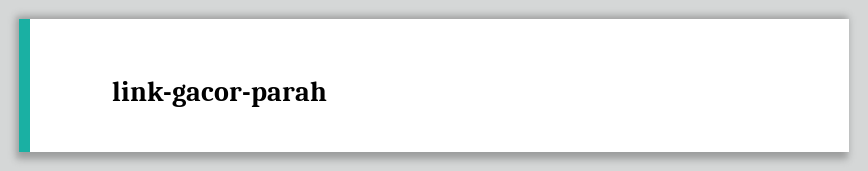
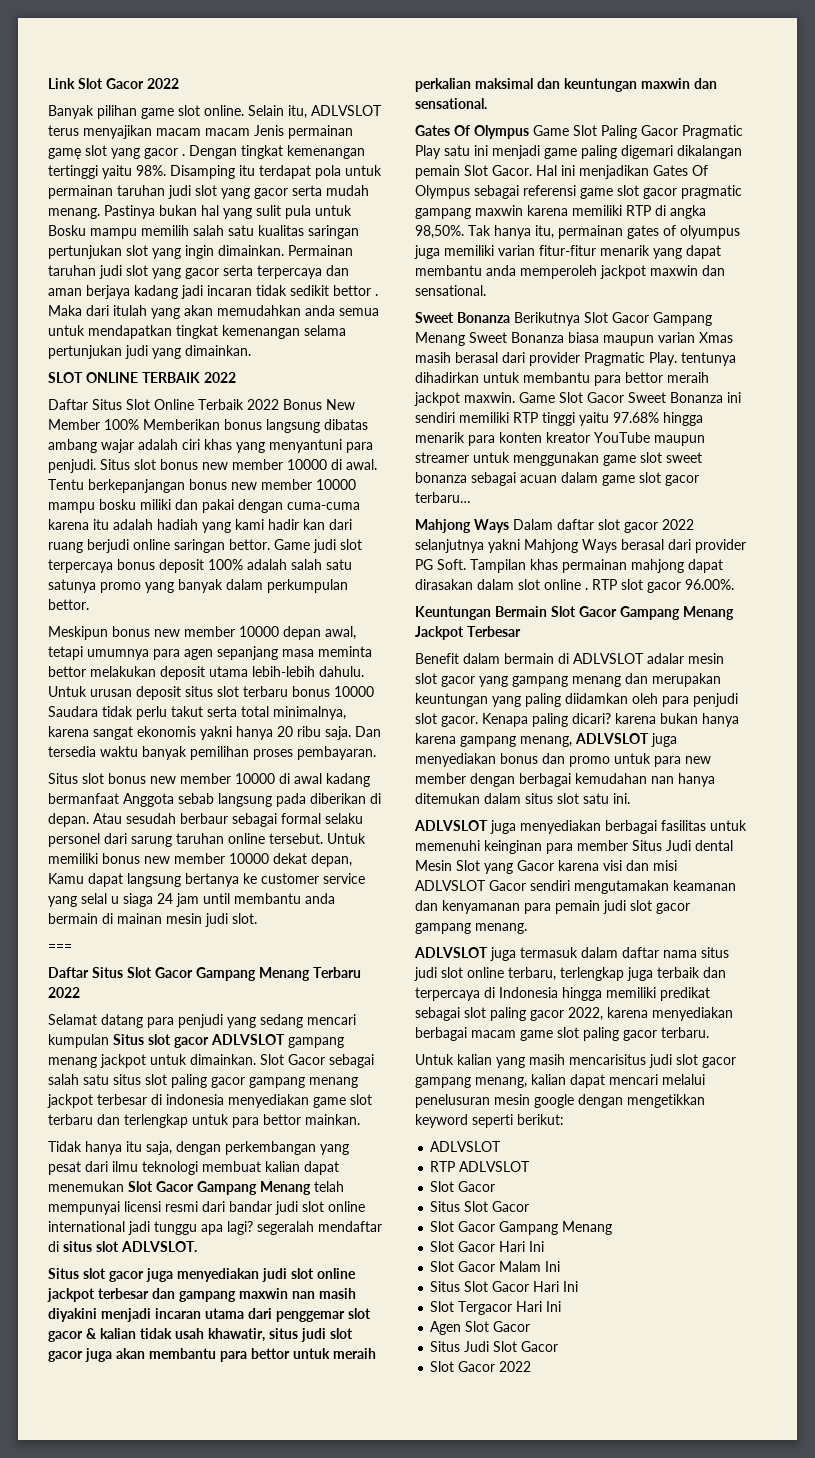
- link-gacor-parah
+ Link Slot Gacor 2022
+ Banyak pilihan game slot online. Selain itu, ADLVSLOT terus menyajikan macam macam Jenis permainan gamę slot yang gacor . Dengan tingkat kemenangan tertinggi yaitu 98%. Disamping itu terdapat pola untuk permainan taruhan judi slot yang gacor serta mudah menang. Pastinya bukan hal yang sulit pula untuk Bosku mampu memilih salah satu kualitas saringan pertunjukan slot yang ingin dimainkan. Permainan taruhan judi slot yang gacor serta terpercaya dan aman berjaya kadang jadi incaran tidak sedikit bettor . Maka dari itulah yang akan memudahkan anda semua untuk mendapatkan tingkat kemenangan selama pertunjukan judi yang dimainkan.
+ SLOT ONLINE TERBAIK 2022
+ Daftar Situs Slot Online Terbaik 2022 Bonus New Member 100% Memberikan bonus langsung dibatas ambang wajar adalah ciri khas yang menyantuni para penjudi. Situs slot bonus new member 10000 di awal. Tentu berkepanjangan bonus new member 10000 mampu bosku miliki dan pakai dengan cuma-cuma karena itu adalah hadiah yang kami hadir kan dari ruang berjudi online saringan bettor. Game judi slot terpercaya bonus deposit 100% adalah salah satu satunya promo yang banyak dalam perkumpulan bettor.
+ Meskipun bonus new member 10000 depan awal, tetapi umumnya para agen sepanjang masa meminta bettor melakukan deposit utama lebih-lebih dahulu. Untuk urusan deposit situs slot terbaru bonus 10000 Saudara tidak perlu takut serta total minimalnya, karena sangat ekonomis yakni hanya 20 ribu saja. Dan tersedia waktu banyak pemilihan proses pembayaran.
+ Situs slot bonus new member 10000 di awal kadang bermanfaat Anggota sebab langsung pada diberikan di depan. Atau sesudah berbaur sebagai formal selaku personel dari sarung taruhan online tersebut. Untuk memiliki bonus new member 10000 dekat depan, Kamu dapat langsung bertanya ke customer service yang selal u siaga 24 jam until membantu anda bermain di mainan mesin judi slot.
+ ===
+ Daftar Situs Slot Gacor Gampang Menang Terbaru 2022
+ Selamat datang para penjudi yang sedang mencari kumpulan Situs slot gacor ADLVSLOT gampang menang jackpot untuk dimainkan. Slot Gacor sebagai salah satu situs slot paling gacor gampang menang jackpot terbesar di indonesia menyediakan game slot terbaru dan terlengkap untuk para bettor mainkan.
+ Tidak hanya itu saja, dengan perkembangan yang pesat dari ilmu teknologi membuat kalian dapat menemukan Slot Gacor Gampang Menang telah mempunyai licensi resmi dari bandar judi slot online international jadi tunggu apa lagi? segeralah mendaftar di situs slot ADLVSLOT.
+ Situs slot gacor juga menyediakan judi slot online jackpot terbesar dan gampang maxwin nan masih diyakini menjadi incaran utama dari penggemar slot gacor & kalian tidak usah khawatir, situs judi slot gacor juga akan membantu para bettor untuk meraih perkalian maksimal dan keuntungan maxwin dan sensational.
+ Gates Of Olympus Game Slot Paling Gacor Pragmatic Play satu ini menjadi game paling digemari dikalangan pemain Slot Gacor. Hal ini menjadikan Gates Of Olympus sebagai referensi game slot gacor pragmatic gampang maxwin karena memiliki RTP di angka 98,50%. Tak hanya itu, permainan gates of olyumpus juga memiliki varian fitur-fitur menarik yang dapat membantu anda memperoleh jackpot maxwin dan sensational.
+ Sweet Bonanza Berikutnya Slot Gacor Gampang Menang Sweet Bonanza biasa maupun varian Xmas masih berasal dari provider Pragmatic Play. tentunya dihadirkan untuk membantu para bettor meraih jackpot maxwin. Game Slot Gacor Sweet Bonanza ini sendiri memiliki RTP tinggi yaitu 97.68% hingga menarik para konten kreator YouTube maupun streamer untuk menggunakan game slot sweet bonanza sebagai acuan dalam game slot gacor terbaru…
+ Mahjong Ways Dalam daftar slot gacor 2022 selanjutnya yakni Mahjong Ways berasal dari provider PG Soft. Tampilan khas permainan mahjong dapat dirasakan dalam slot online . RTP slot gacor 96.00%.
+ Keuntungan Bermain Slot Gacor Gampang Menang Jackpot Terbesar
+ Benefit dalam bermain di ADLVSLOT adalar mesin slot gacor yang gampang menang dan merupakan keuntungan yang paling diidamkan oleh para penjudi slot gacor. Kenapa paling dicari? karena bukan hanya karena gampang menang, ADLVSLOT juga menyediakan bonus dan promo untuk para new member dengan berbagai kemudahan nan hanya ditemukan dalam situs slot satu ini.
+ ADLVSLOT juga menyediakan berbagai fasilitas untuk memenuhi keinginan para member Situs Judi dental Mesin Slot yang Gacor karena visi dan misi ADLVSLOT Gacor sendiri mengutamakan keamanan dan kenyamanan para pemain judi slot gacor gampang menang.
+ ADLVSLOT juga termasuk dalam daftar nama situs judi slot online terbaru, terlengkap juga terbaik dan terpercaya di Indonesia hingga memiliki predikat sebagai slot paling gacor 2022, karena menyediakan berbagai macam game slot paling gacor terbaru.
+ Untuk kalian yang masih mencarisitus judi slot gacor gampang menang, kalian dapat mencari melalui penelusuran mesin google dengan mengetikkan keyword seperti berikut:
+ ADLVSLOT
+ RTP ADLVSLOT
+ Slot Gacor
+ Situs Slot Gacor
+ Slot Gacor Gampang Menang
+ Slot Gacor Hari Ini
+ Slot Gacor Malam Ini
+ Situs Slot Gacor Hari Ini
+ Slot Tergacor Hari Ini
+ Agen Slot Gacor
+ Situs Judi Slot Gacor
+ Slot Gacor 2022

